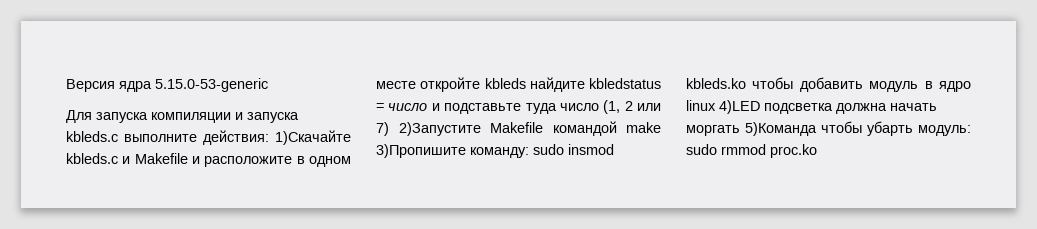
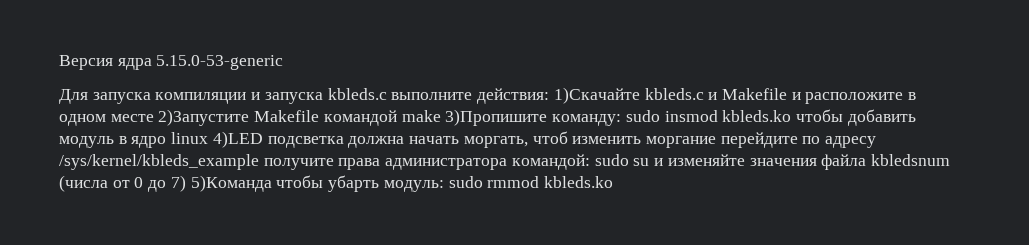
- Для запуска компиляции и запуска kbleds.c выполните действия: 1)Скачайте kbleds.c и Makefile и расположите в одном месте откройте kbleds найдите kbledstatus = число и подставьте туда число (1, 2 или 7) 2)Запустите Makefile командой make 3)Пропишите команду: sudo insmod kbleds.ko чтобы добавить модуль в ядро linux 4)LED подсветка должна начать моргать 5)Команда чтобы убарть модуль: sudo rmmod proc.ko
+ Для запуска компиляции и запуска kbleds.c выполните действия: 1)Скачайте kbleds.c и Makefile и расположите в одном месте 2)Запустите Makefile командой make 3)Пропишите команду: sudo insmod kbleds.ko чтобы добавить модуль в ядро linux 4)LED подсветка должна начать моргать, чтоб изменить моргание перейдите по адресу /sys/kernel/kbleds_example получите права администратора командой: sudo su и изменяйте значения файла kbledsnum (числа от 0 до 7) 5)Команда чтобы убарть модуль: sudo rmmod kbleds.ko

